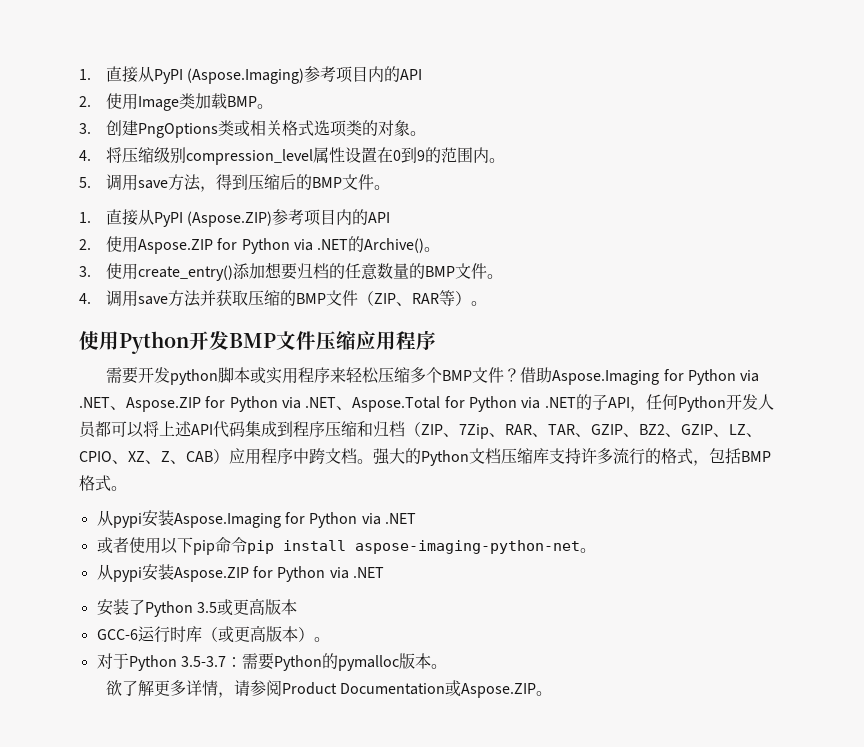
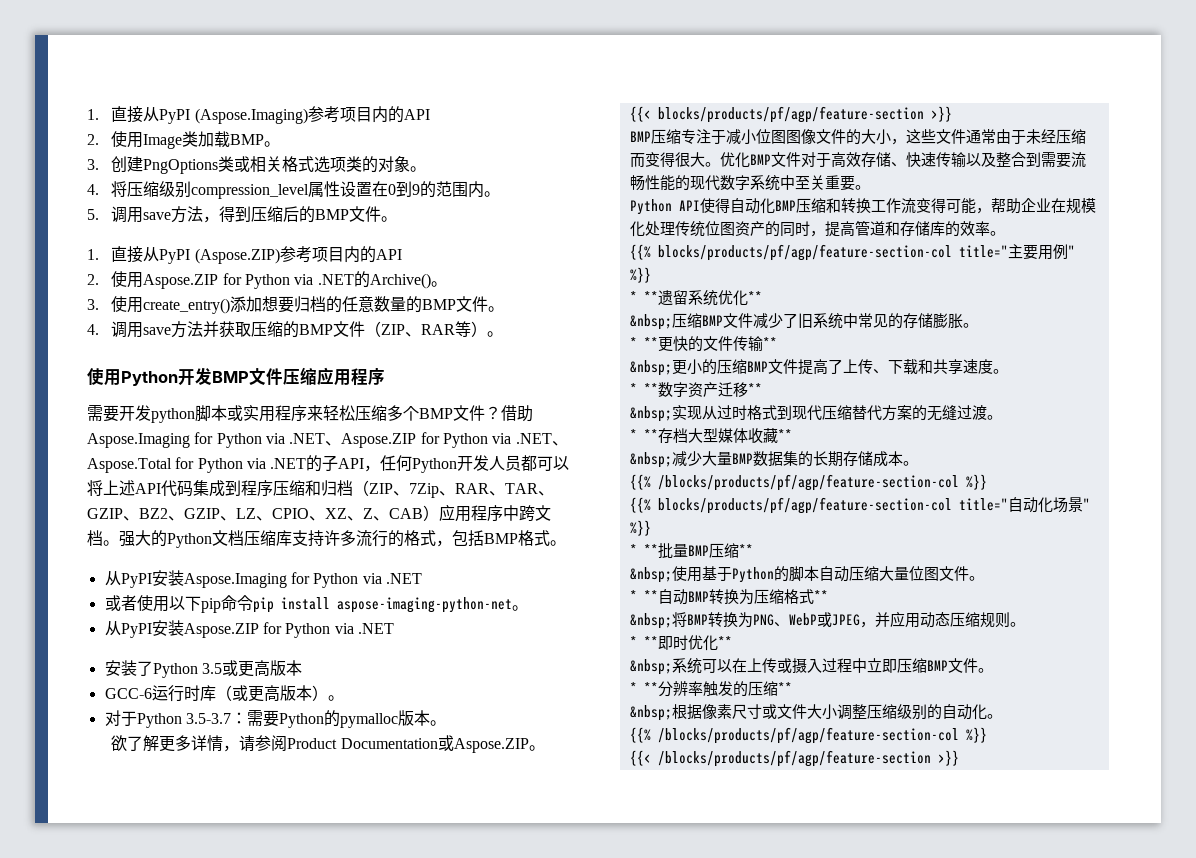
- 从pypi安装Aspose.Imaging for Python via .NET
+ 从PyPI安装Aspose.Imaging for Python via .NET
- 从pypi安装Aspose.ZIP for Python via .NET
+ 从PyPI安装Aspose.ZIP for Python via .NET
+ {{< blocks/products/pf/agp/feature-section >}}
+ BMP压缩专注于减小位图图像文件的大小，这些文件通常由于未经压缩而变得很大。优化BMP文件对于高效存储、快速传输以及整合到需要流畅性能的现代数字系统中至关重要。
+ Python API使得自动化BMP压缩和转换工作流变得可能，帮助企业在规模化处理传统位图资产的同时，提高管道和存储库的效率。
+ {{% blocks/products/pf/agp/feature-section-col title="主要用例" %}}
+ * **遗留系统优化**
+ &nbsp;压缩BMP文件减少了旧系统中常见的存储膨胀。
+ * **更快的文件传输**
+ &nbsp;更小的压缩BMP文件提高了上传、下载和共享速度。
+ * **数字资产迁移**
+ &nbsp;实现从过时格式到现代压缩替代方案的无缝过渡。
+ * **存档大型媒体收藏**
+ &nbsp;减少大量BMP数据集的长期存储成本。
+ {{% /blocks/products/pf/agp/feature-section-col %}}
+ {{% blocks/products/pf/agp/feature-section-col title="自动化场景" %}}
+ * **批量BMP压缩**
+ &nbsp;使用基于Python的脚本自动压缩大量位图文件。
+ * **自动BMP转换为压缩格式**
+ &nbsp;将BMP转换为PNG、WebP或JPEG，并应用动态压缩规则。
+ * **即时优化**
+ &nbsp;系统可以在上传或摄入过程中立即压缩BMP文件。
+ * **分辨率触发的压缩**
+ &nbsp;根据像素尺寸或文件大小调整压缩级别的自动化。
+ {{% /blocks/products/pf/agp/feature-section-col %}}
+ {{< /blocks/products/pf/agp/feature-section >}}

